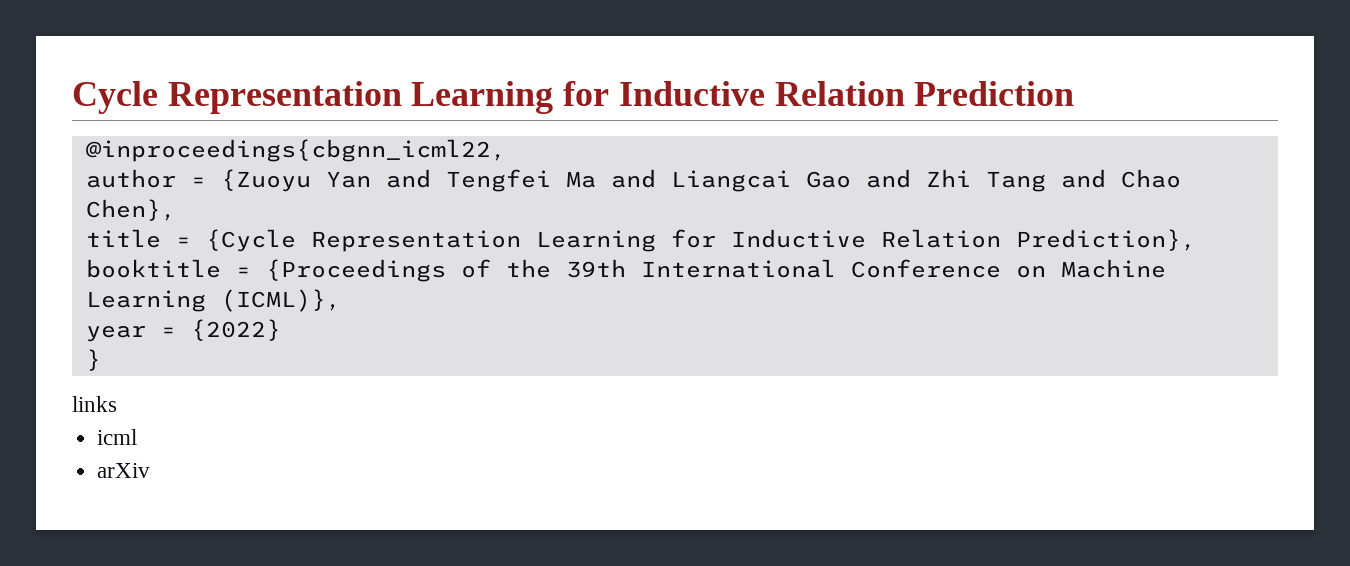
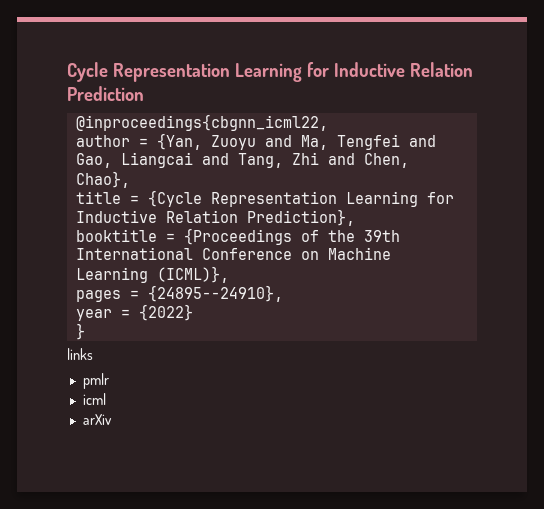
- author = {Zuoyu Yan and Tengfei Ma and Liangcai Gao and Zhi Tang and Chao Chen},
+ author = {Yan, Zuoyu and Ma, Tengfei and Gao, Liangcai and Tang, Zhi and Chen, Chao},
+ pages = {24895--24910},
+ pmlr

